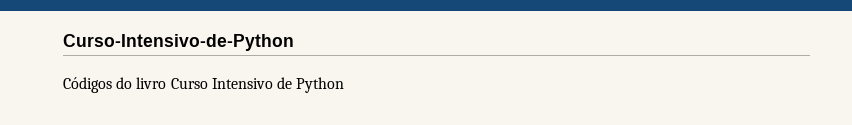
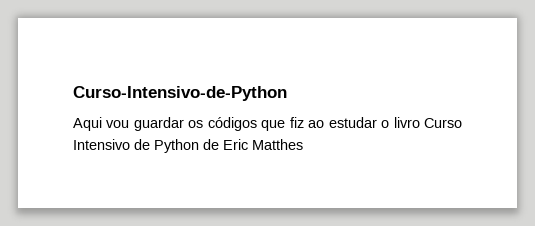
- Códigos do livro Curso Intensivo de Python
+ Aqui vou guardar os códigos que fiz ao estudar o livro Curso Intensivo de Python de Eric Matthes

